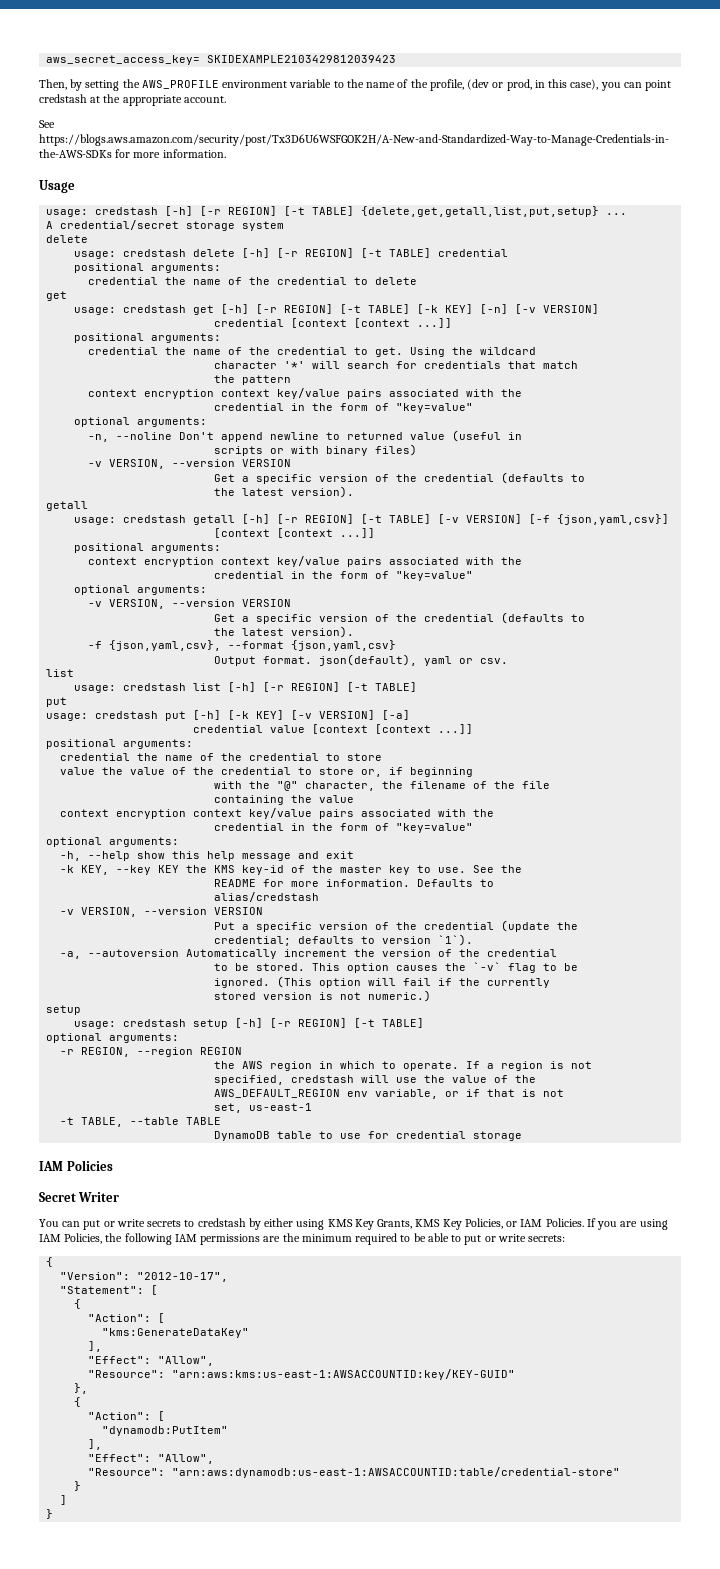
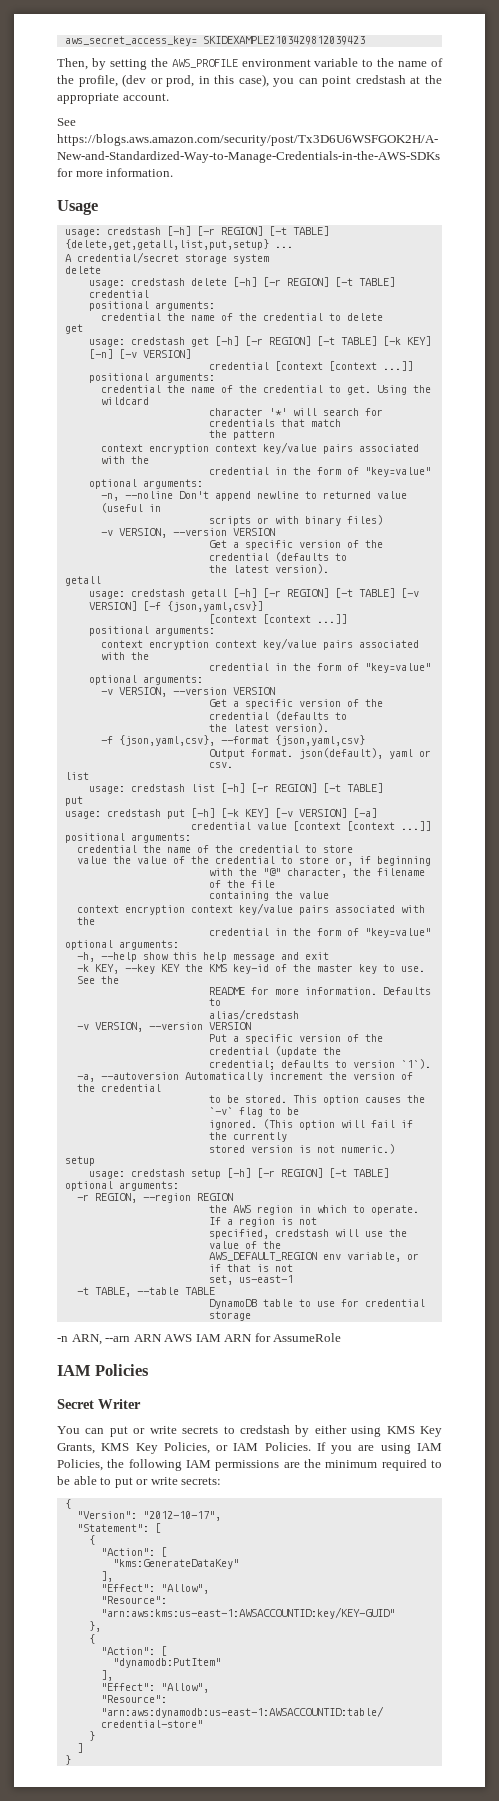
+ -n ARN, --arn ARN AWS IAM ARN for AssumeRole

